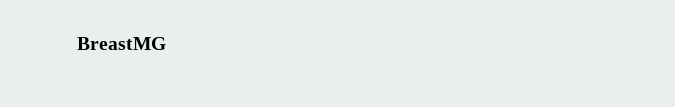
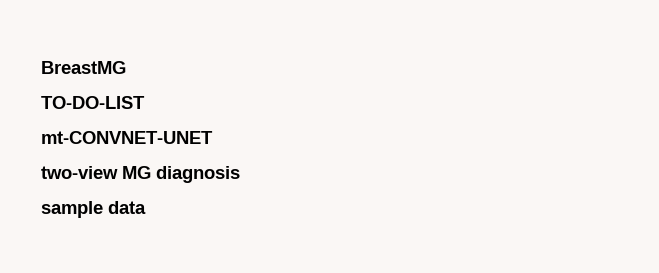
+ TO-DO-LIST
+ mt-CONVNET-UNET
+ two-view MG diagnosis
+ sample data

